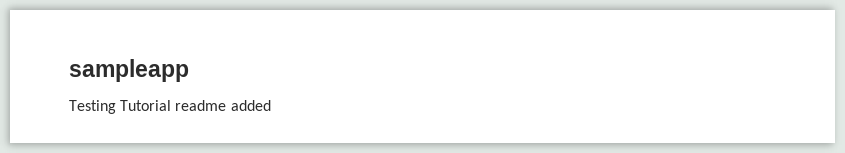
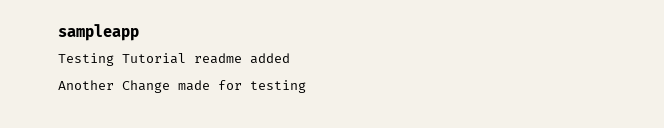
+ Another Change made for testing

